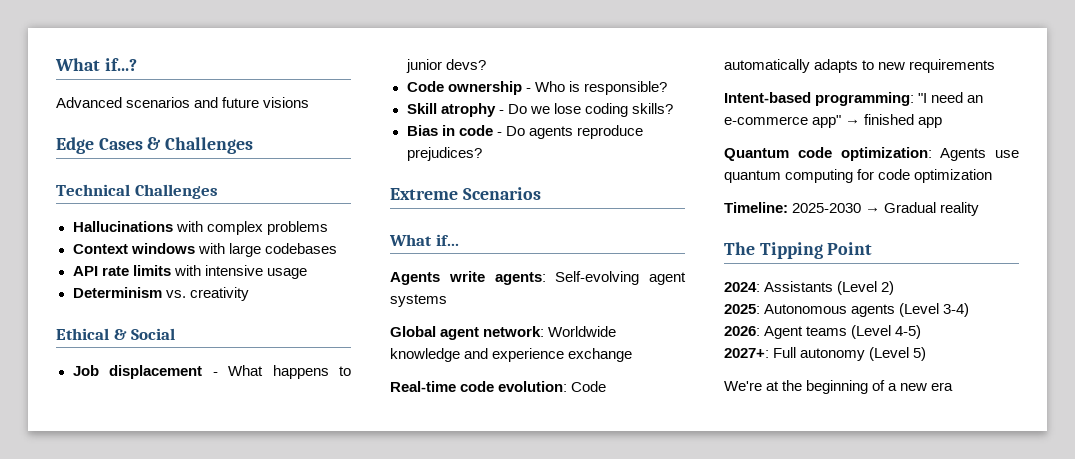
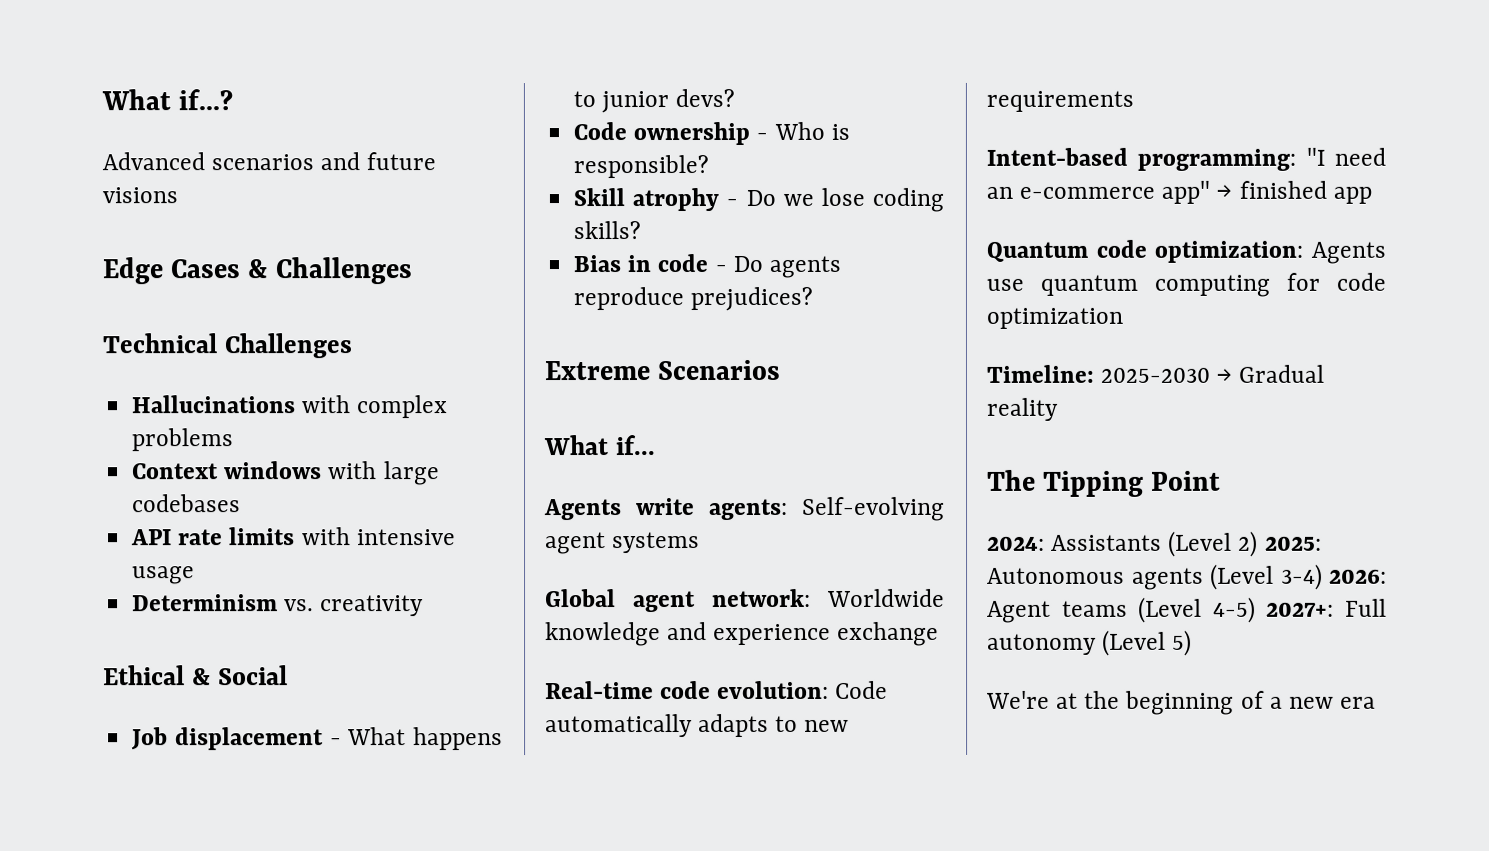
- 2024: Assistants (Level 2)
- 2025: Autonomous agents (Level 3-4)
- 2026: Agent teams (Level 4-5)
- 2027+: Full autonomy (Level 5)
+ 2024: Assistants (Level 2) 2025: Autonomous agents (Level 3-4) 2026: Agent teams (Level 4-5) 2027+: Full autonomy (Level 5)

